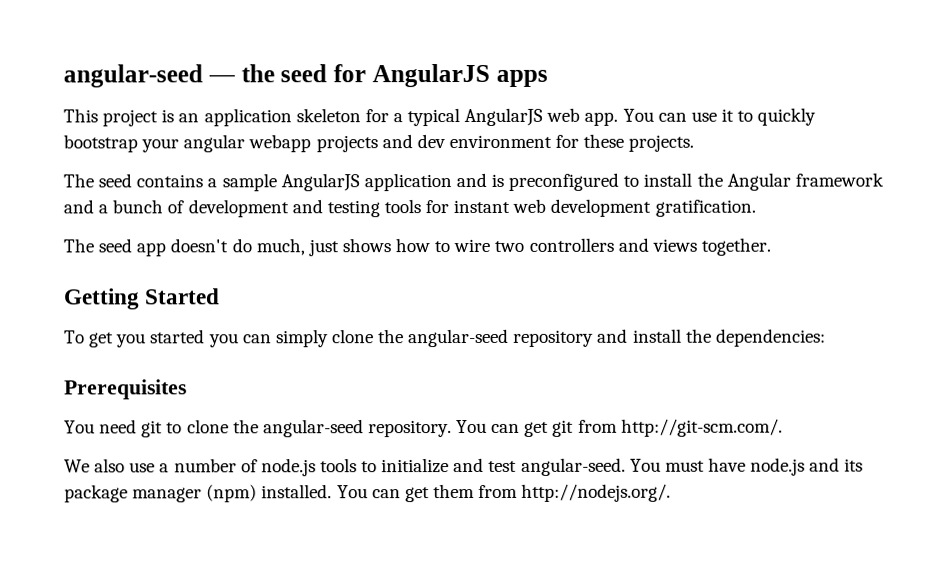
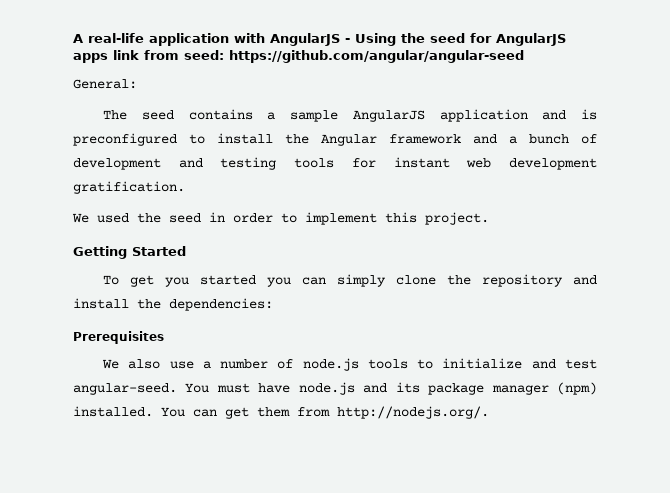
- angular-seed — the seed for AngularJS apps
- This project is an application skeleton for a typical AngularJS web app. You can use it to quickly bootstrap your angular webapp projects and dev environment for these projects.
+ A real-life application with AngularJS - Using the seed for AngularJS apps link from seed: https://github.com/angular/angular-seed
+ General:
- The seed app doesn't do much, just shows how to wire two controllers and views together.
+ We used the seed in order to implement this project.
- To get you started you can simply clone the angular-seed repository and install the dependencies:
+ To get you started you can simply clone the repository and install the dependencies:
- You need git to clone the angular-seed repository. You can get git from http://git-scm.com/.

